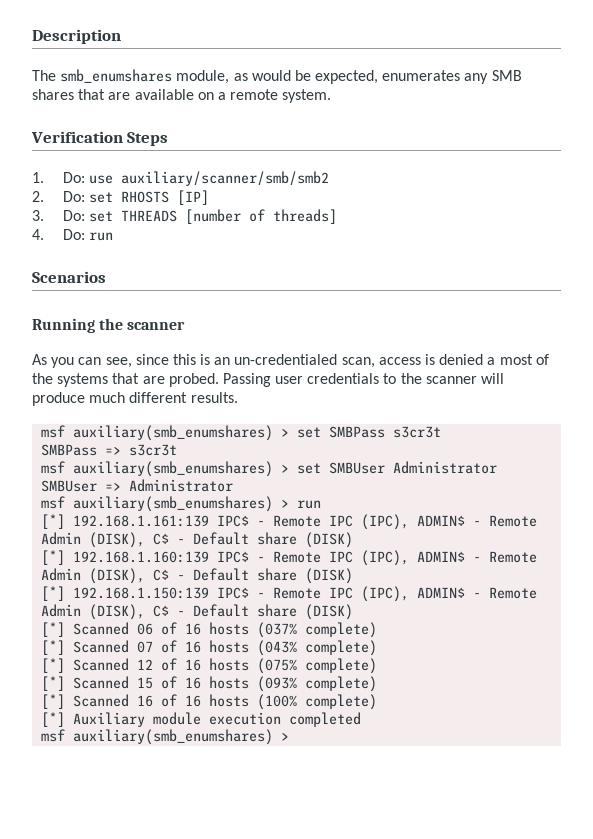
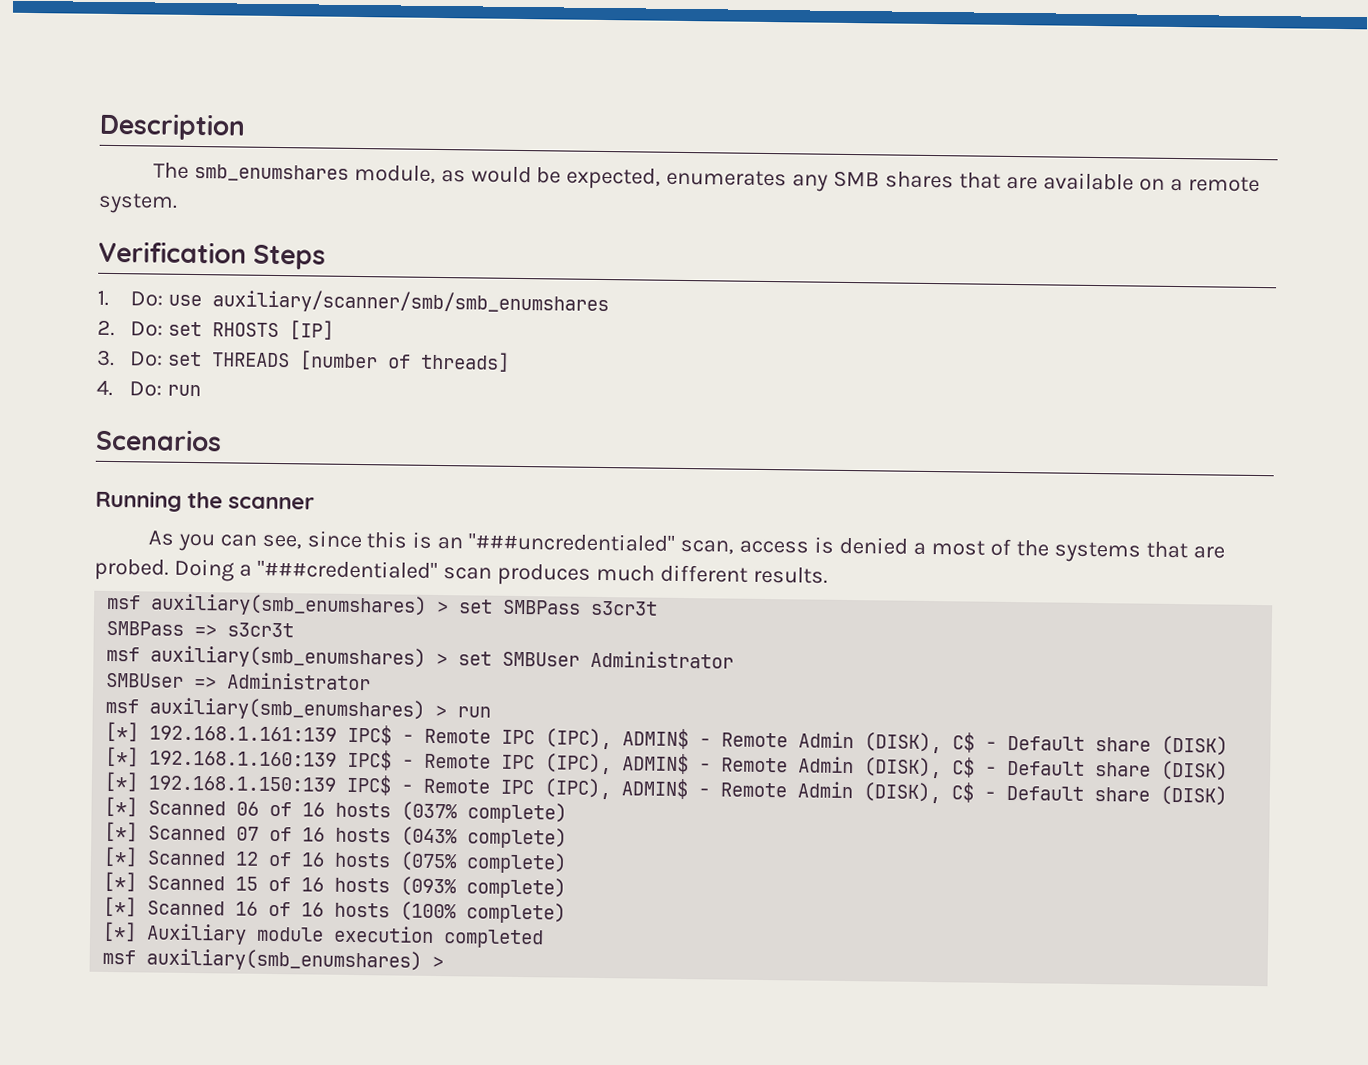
- 1. Do: use auxiliary/scanner/smb/smb2
+ 1. Do: use auxiliary/scanner/smb/smb_enumshares
- As you can see, since this is an un-credentialed scan, access is denied a most of the systems that are probed.
+ As you can see, since this is an "###uncredentialed" scan, access is denied a most of the systems that are probed.
- Passing user credentials to the scanner will produce much different results.
+ Doing a "###credentialed" scan produces much different results.

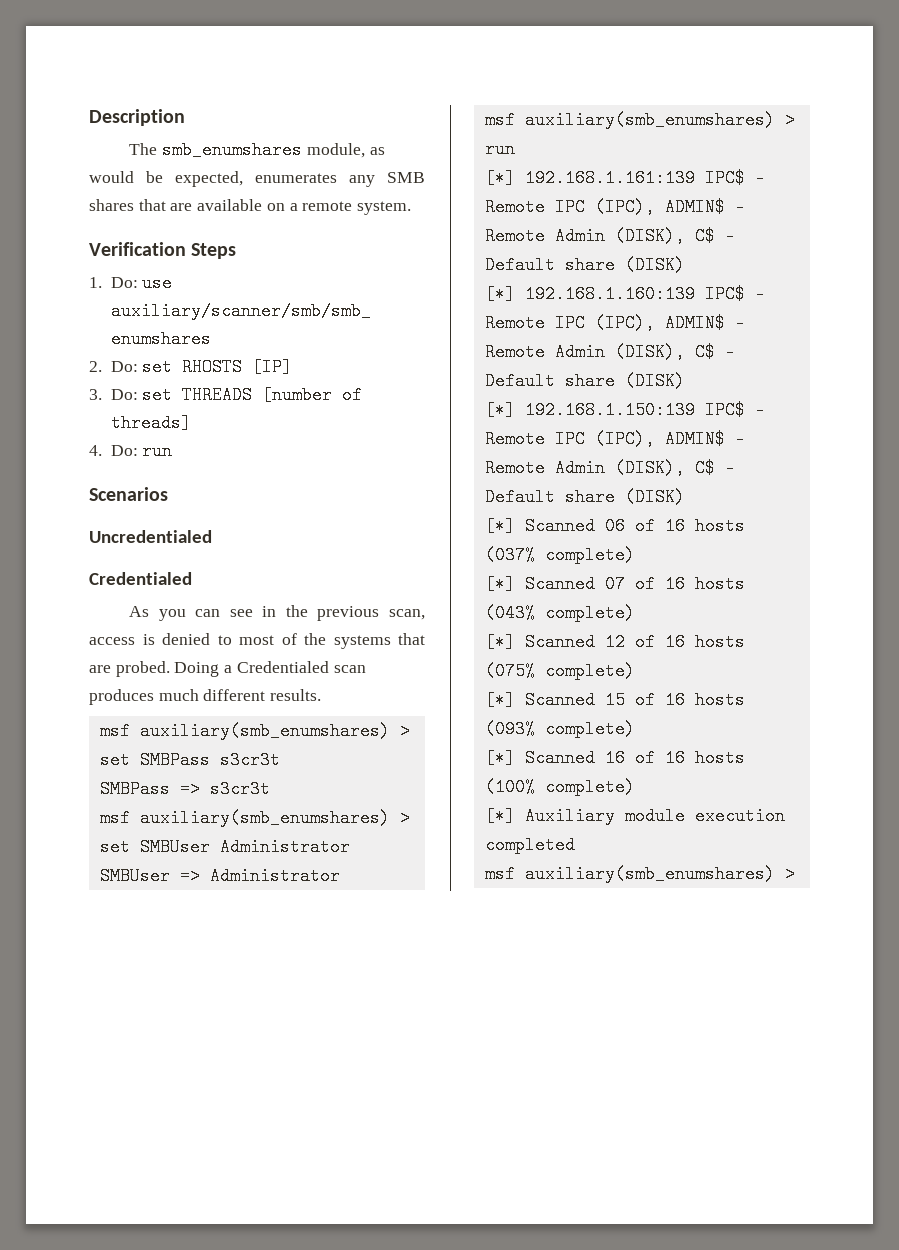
- Running the scanner
+ Uncredentialed
+ Credentialed
- As you can see, since this is an "###uncredentialed" scan, access is denied a most of the systems that are probed.
+ As you can see in the previous scan, access is denied to most of the systems that are probed.
- Doing a "###credentialed" scan produces much different results.
+ Doing a Credentialed scan produces much different results.

